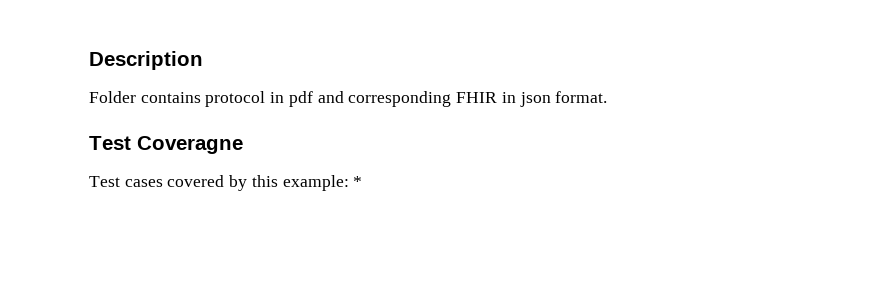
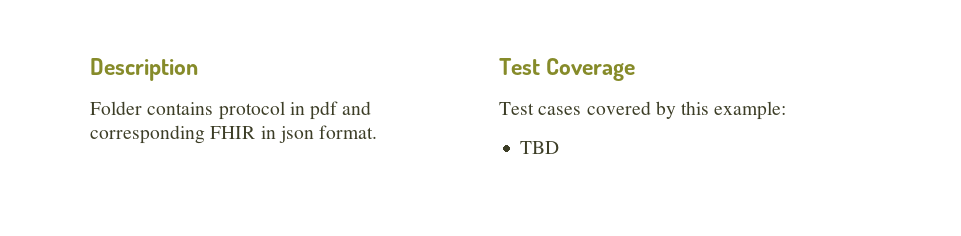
- Test Coveragne
+ Test Coverage
- Test cases covered by this example: *
+ Test cases covered by this example:
+ TBD

